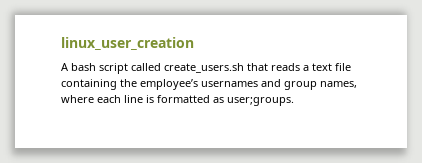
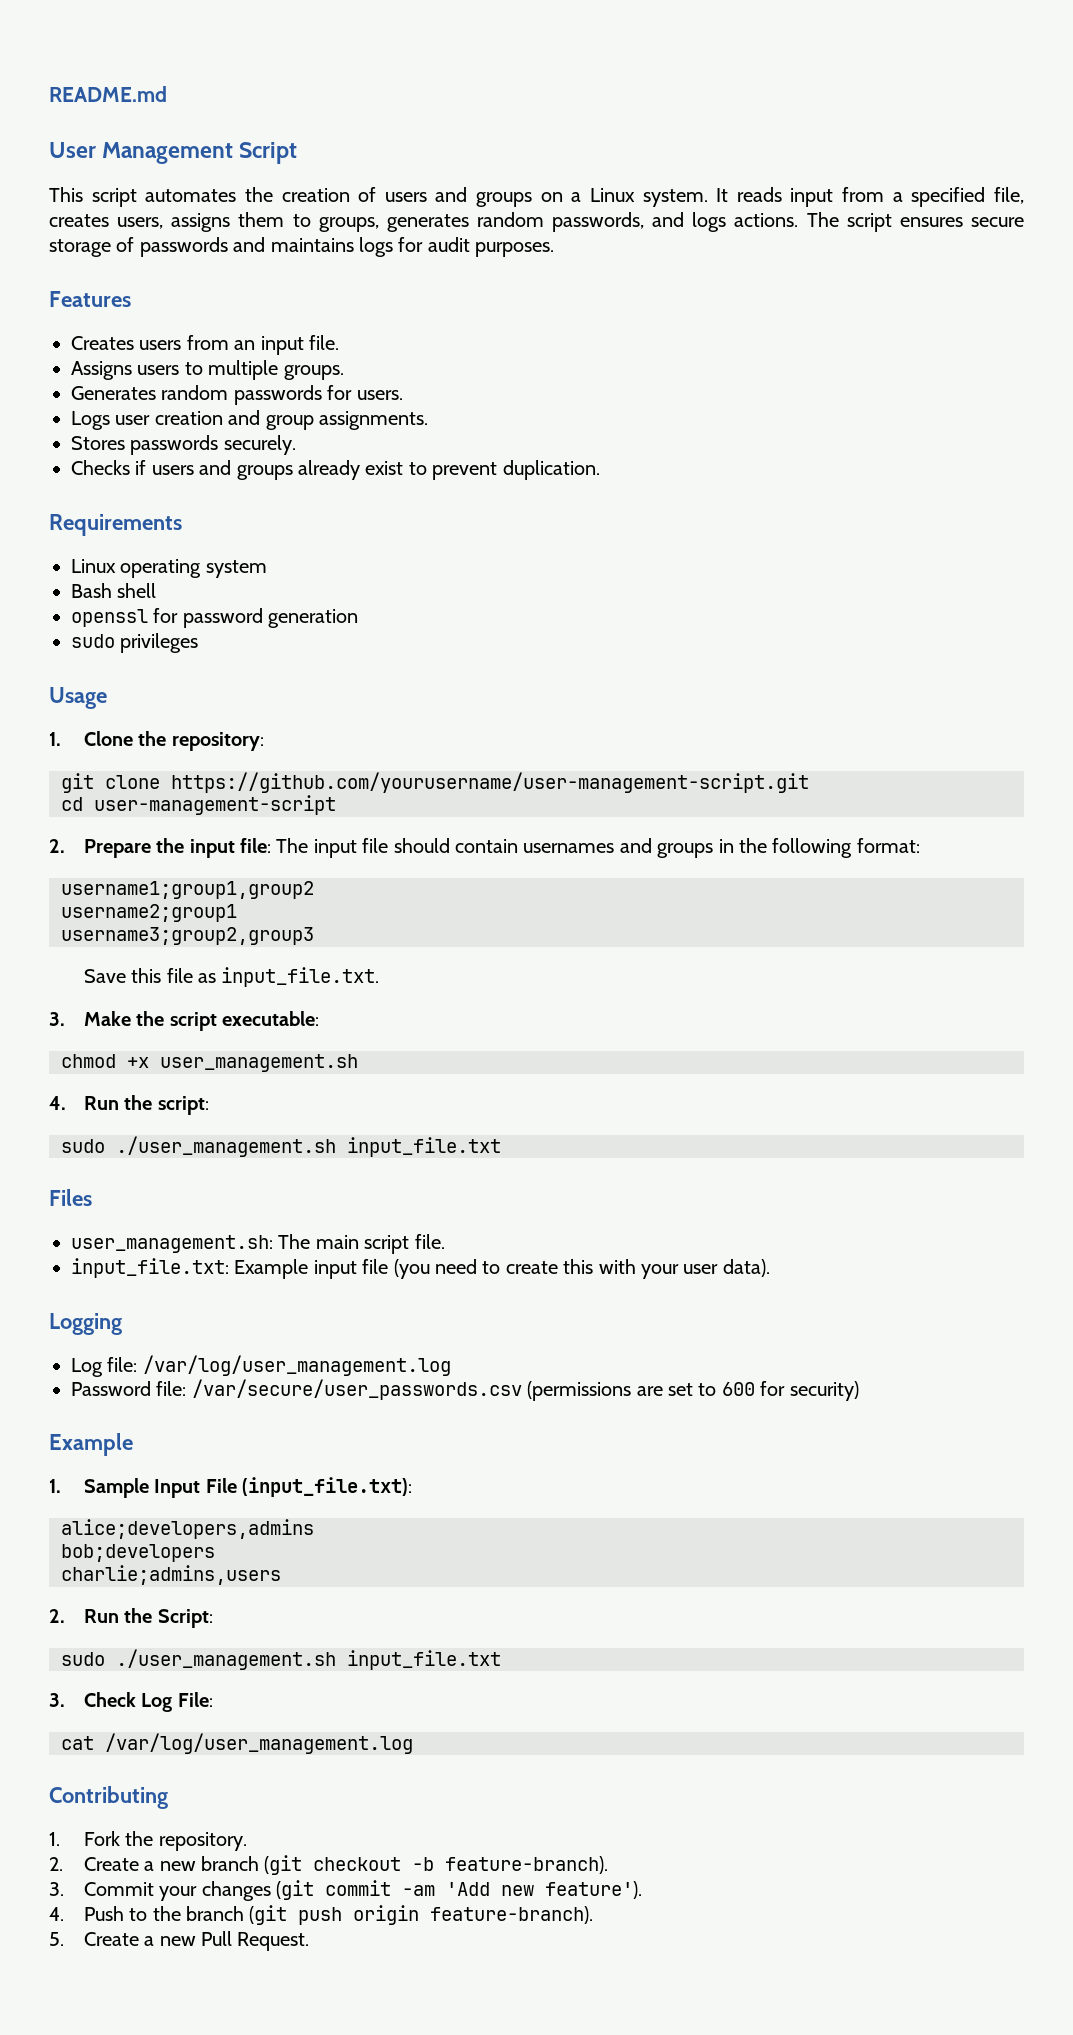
- linux_user_creation
- A bash script called create_users.sh that reads a text file containing the employee’s usernames and group names, where each line is formatted as user;groups.
+ README.md
+ User Management Script
+ This script automates the creation of users and groups on a Linux system. It reads input from a specified file, creates users, assigns them to groups, generates random passwords, and logs actions. The script ensures secure storage of passwords and maintains logs for audit purposes.
+ Features
+ Creates users from an input file.
+ Assigns users to multiple groups.
+ Generates random passwords for users.
+ Logs user creation and group assignments.
+ Stores passwords securely.
+ Checks if users and groups already exist to prevent duplication.
+ Requirements
+ Linux operating system
+ Bash shell
+ openssl for password generation
+ sudo privileges
+ Usage
+ 1. Clone the repository:
+ git clone https://github.com/yourusername/user-management-script.git
+ cd user-management-script
+ 2. Prepare the input file: The input file should contain usernames and groups in the following format:
+ username1;group1,group2
+ username2;group1
+ username3;group2,group3
+ Save this file as input_file.txt.
+ 3. Make the script executable:
+ chmod +x user_management.sh
+ 4. Run the script:
+ sudo ./user_management.sh input_file.txt
+ Files
+ user_management.sh: The main script file.
+ input_file.txt: Example input file (you need to create this with your user data).
+ Logging
+ Log file: /var/log/user_management.log
+ Password file: /var/secure/user_passwords.csv (permissions are set to 600 for security)
+ Example
+ 1. Sample Input File (input_file.txt):
+ alice;developers,admins
+ bob;developers
+ charlie;admins,users
+ 2. Run the Script:
+ sudo ./user_management.sh input_file.txt
+ 3. Check Log File:
+ cat /var/log/user_management.log
+ Contributing
+ 1. Fork the repository.
+ 2. Create a new branch (git checkout -b feature-branch).
+ 3. Commit your changes (git commit -am 'Add new feature').
+ 4. Push to the branch (git push origin feature-branch).
+ 5. Create a new Pull Request.

